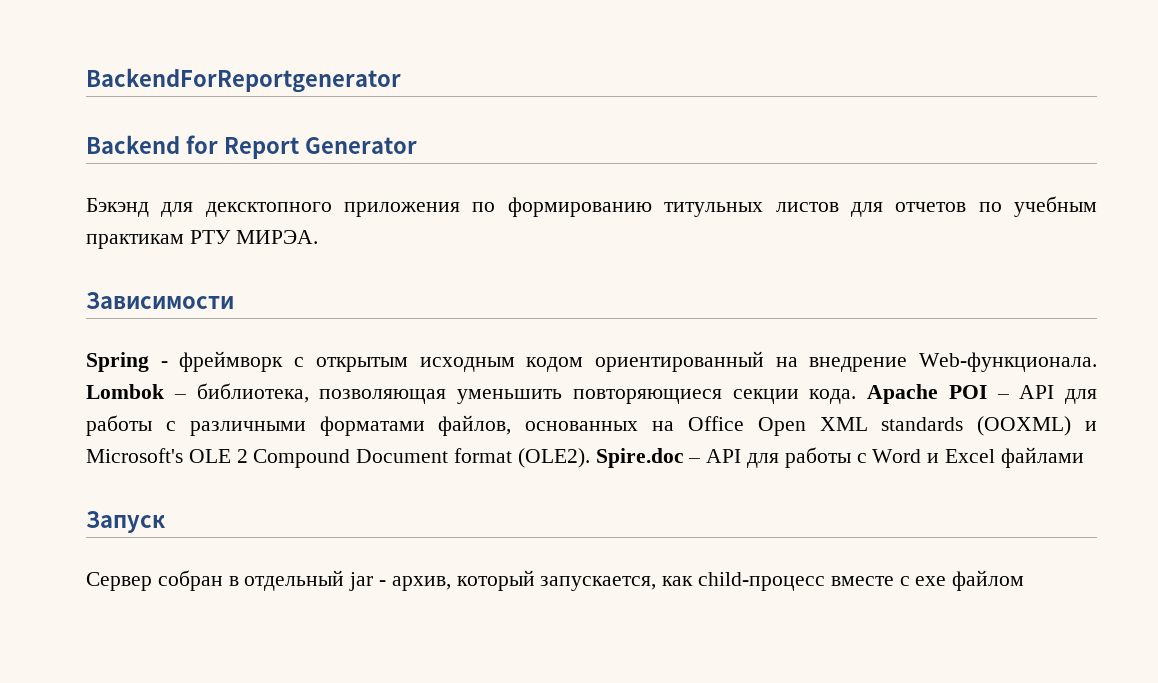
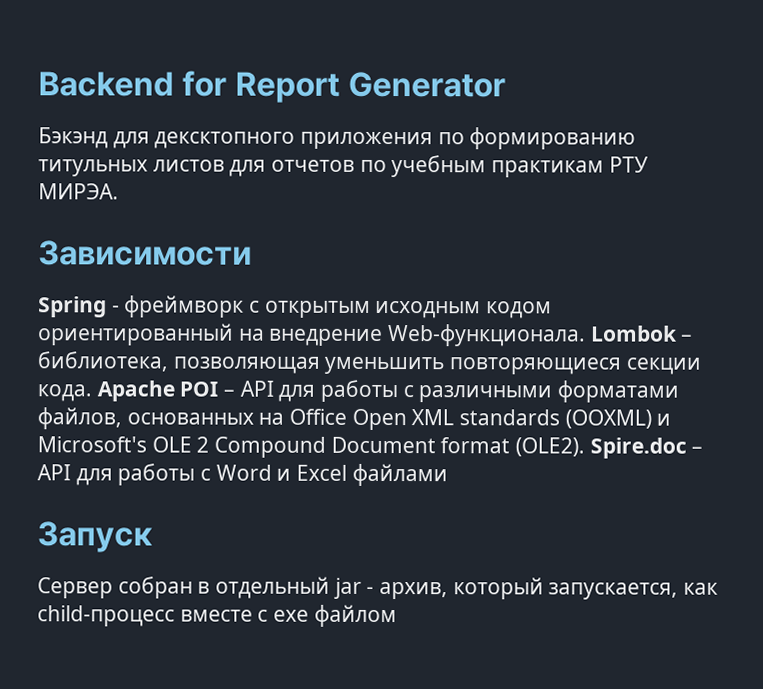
- BackendForReportgenerator

